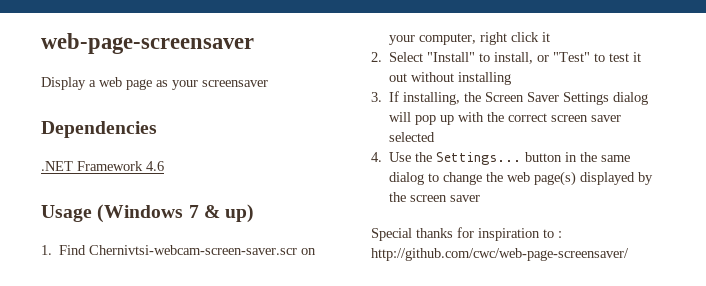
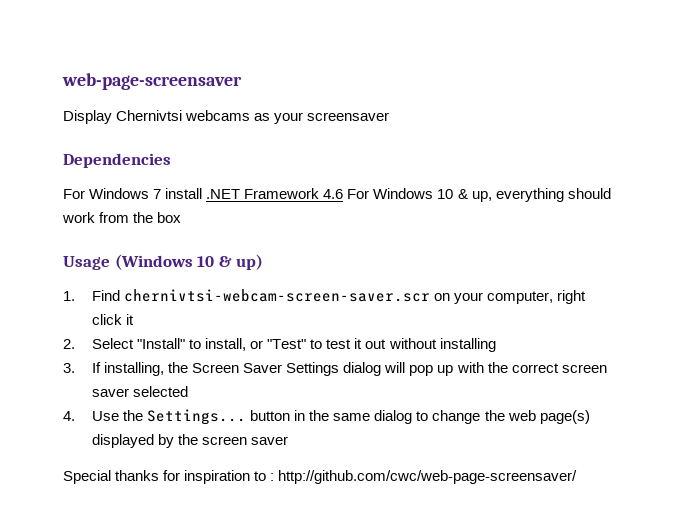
- Display a web page as your screensaver
+ Display Chernivtsi webcams as your screensaver
- .NET Framework 4.6
+ For Windows 7 install .NET Framework 4.6 For Windows 10 & up, everything should work from the box
- Usage (Windows 7 & up)
+ Usage (Windows 10 & up)
- 1. Find Chernivtsi-webcam-screen-saver.scr on your computer, right click it
+ 1. Find chernivtsi-webcam-screen-saver.scr on your computer, right click it

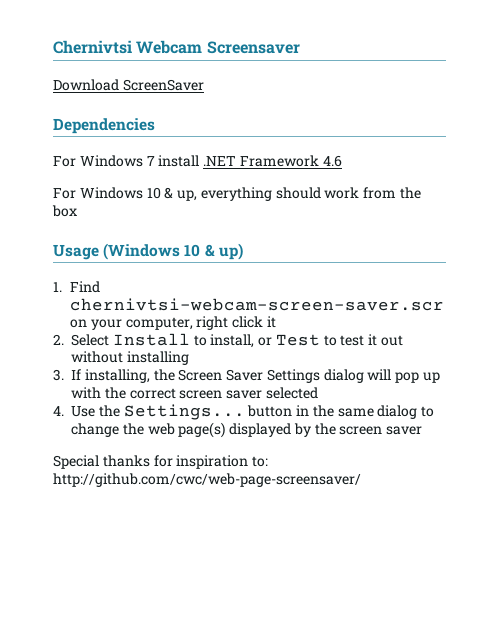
- web-page-screensaver
- Display Chernivtsi webcams as your screensaver
+ Chernivtsi Webcam Screensaver
+ Download ScreenSaver
- For Windows 7 install .NET Framework 4.6 For Windows 10 & up, everything should work from the box
+ For Windows 7 install .NET Framework 4.6
+ For Windows 10 & up, everything should work from the box
- 2. Select "Install" to install, or "Test" to test it out without installing
+ 2. Select Install to install, or Test to test it out without installing
- Special thanks for inspiration to : http://github.com/cwc/web-page-screensaver/
+ Special thanks for inspiration to: http://github.com/cwc/web-page-screensaver/

